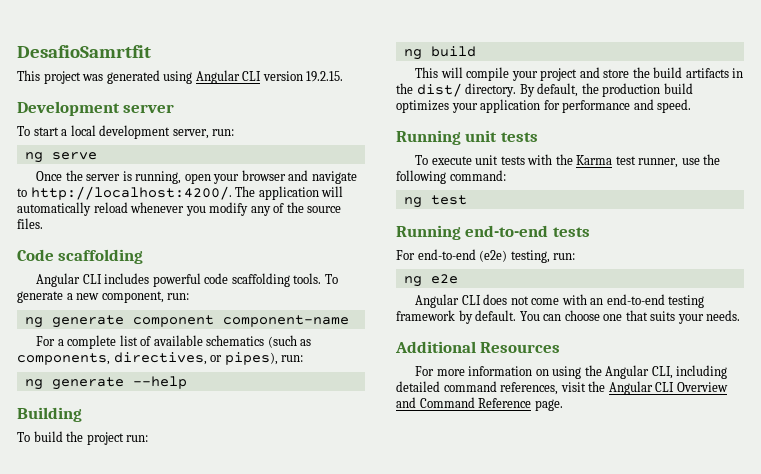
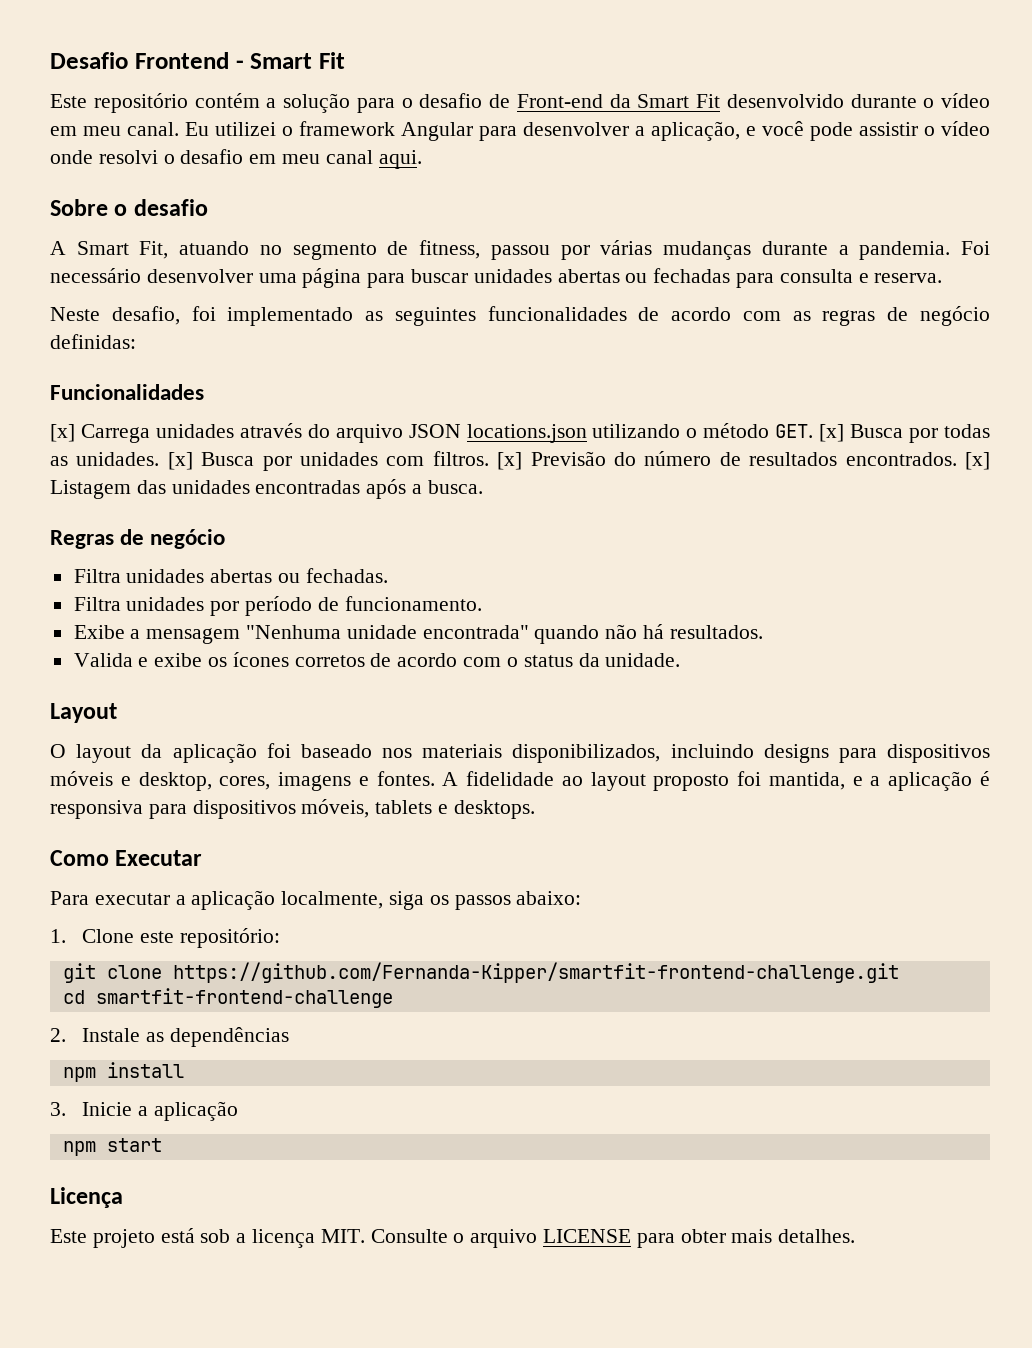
- DesafioSamrtfit
- This project was generated using Angular CLI version 19.2.15.
- Development server
- To start a local development server, run:
- ng serve
- Once the server is running, open your browser and navigate to http://localhost:4200/. The application will automatically reload whenever you modify any of the source files.
- Code scaffolding
- Angular CLI includes powerful code scaffolding tools. To generate a new component, run:
- ng generate component component-name
- For a complete list of available schematics (such as components, directives, or pipes), run:
- ng generate --help
- Building
- To build the project run:
- ng build
- This will compile your project and store the build artifacts in the dist/ directory. By default, the production build optimizes your application for performance and speed.
- Running unit tests
- To execute unit tests with the Karma test runner, use the following command:
- ng test
- Running end-to-end tests
- For end-to-end (e2e) testing, run:
- ng e2e
- Angular CLI does not come with an end-to-end testing framework by default. You can choose one that suits your needs.
- Additional Resources
- For more information on using the Angular CLI, including detailed command references, visit the Angular CLI Overview and Command Reference page.
+ Desafio Frontend - Smart Fit
+ Este repositório contém a solução para o desafio de Front-end da Smart Fit desenvolvido durante o vídeo em meu canal. Eu utilizei o framework Angular para desenvolver a aplicação, e você pode assistir o vídeo onde resolvi o desafio em meu canal aqui.
+ Sobre o desafio
+ A Smart Fit, atuando no segmento de fitness, passou por várias mudanças durante a pandemia. Foi necessário desenvolver uma página para buscar unidades abertas ou fechadas para consulta e reserva.
+ Neste desafio, foi implementado as seguintes funcionalidades de acordo com as regras de negócio definidas:
+ Funcionalidades
+ [x] Carrega unidades através do arquivo JSON locations.json utilizando o método GET. [x] Busca por todas as unidades. [x] Busca por unidades com filtros. [x] Previsão do número de resultados encontrados. [x] Listagem das unidades encontradas após a busca.
+ Regras de negócio
+ Filtra unidades abertas ou fechadas.
+ Filtra unidades por período de funcionamento.
+ Exibe a mensagem "Nenhuma unidade encontrada" quando não há resultados.
+ Valida e exibe os ícones corretos de acordo com o status da unidade.
+ Layout
+ O layout da aplicação foi baseado nos materiais disponibilizados, incluindo designs para dispositivos móveis e desktop, cores, imagens e fontes. A fidelidade ao layout proposto foi mantida, e a aplicação é responsiva para dispositivos móveis, tablets e desktops.
+ Como Executar
+ Para executar a aplicação localmente, siga os passos abaixo:
+ 1. Clone este repositório:
+ git clone https://github.com/Fernanda-Kipper/smartfit-frontend-challenge.git
+ cd smartfit-frontend-challenge
+ 2. Instale as dependências
+ npm install
+ 3. Inicie a aplicação
+ npm start
+ Licença
+ Este projeto está sob a licença MIT. Consulte o arquivo LICENSE para obter mais detalhes.

